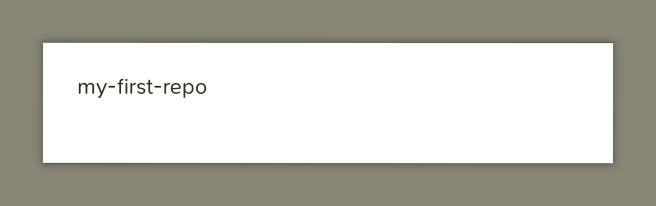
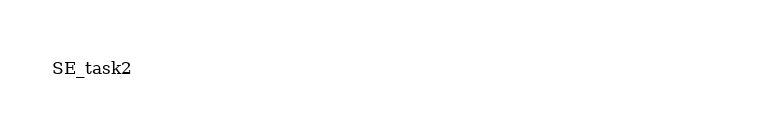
- my-first-repo
+ SE_task2

